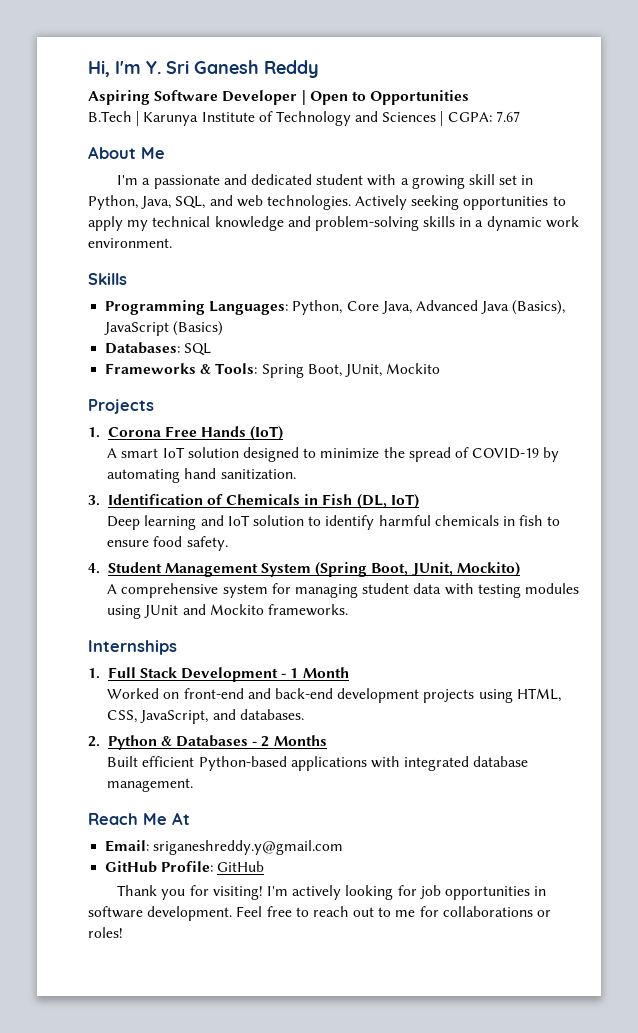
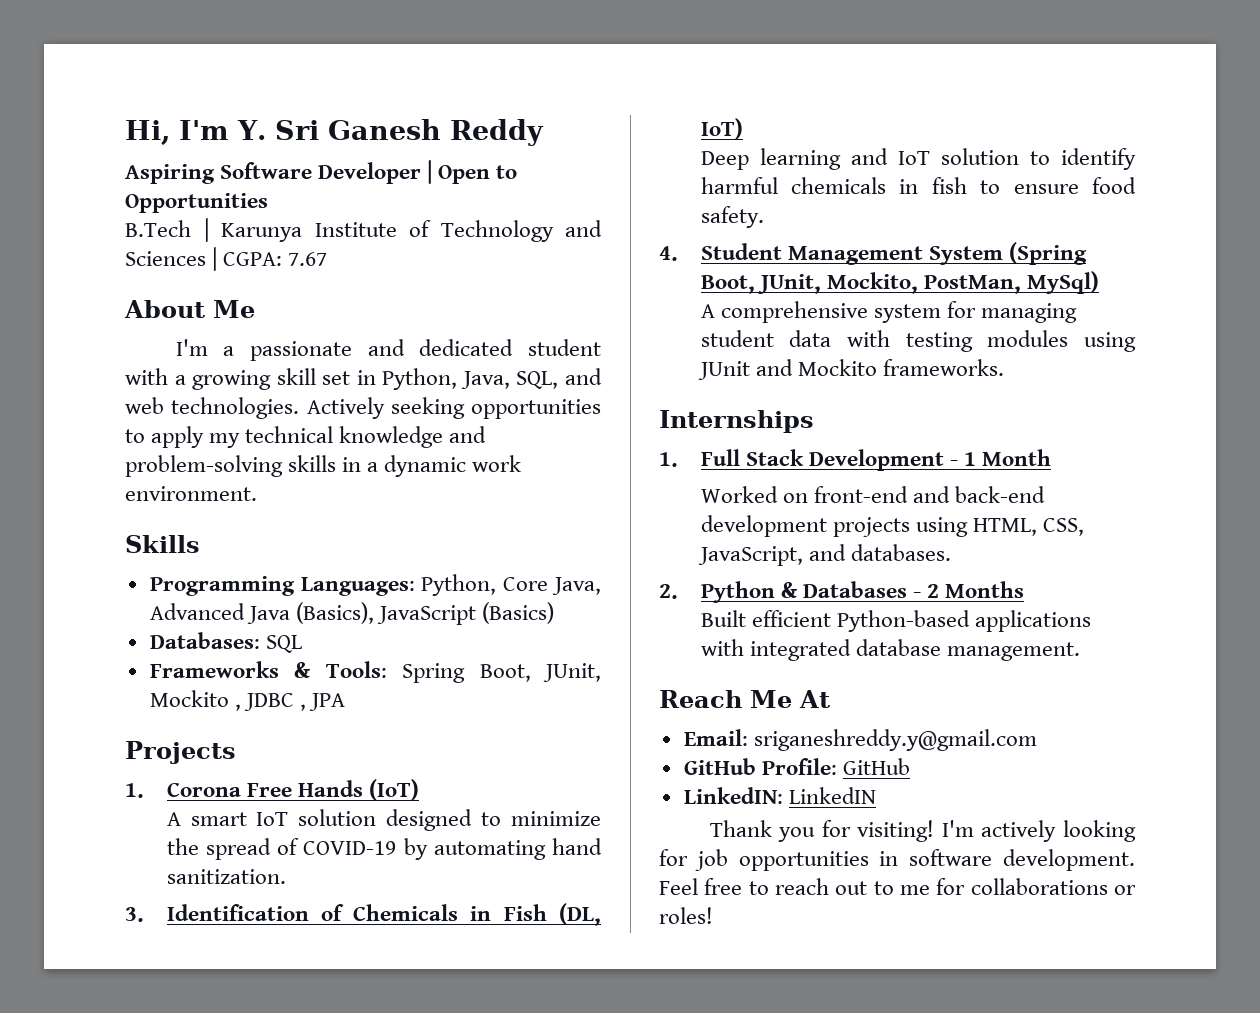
- Frameworks & Tools: Spring Boot, JUnit, Mockito
+ Frameworks & Tools: Spring Boot, JUnit, Mockito , JDBC , JPA
- 4. Student Management System (Spring Boot, JUnit, Mockito)
+ 4. Student Management System (Spring Boot, JUnit, Mockito, PostMan, MySql)
+ LinkedIN: LinkedIN

